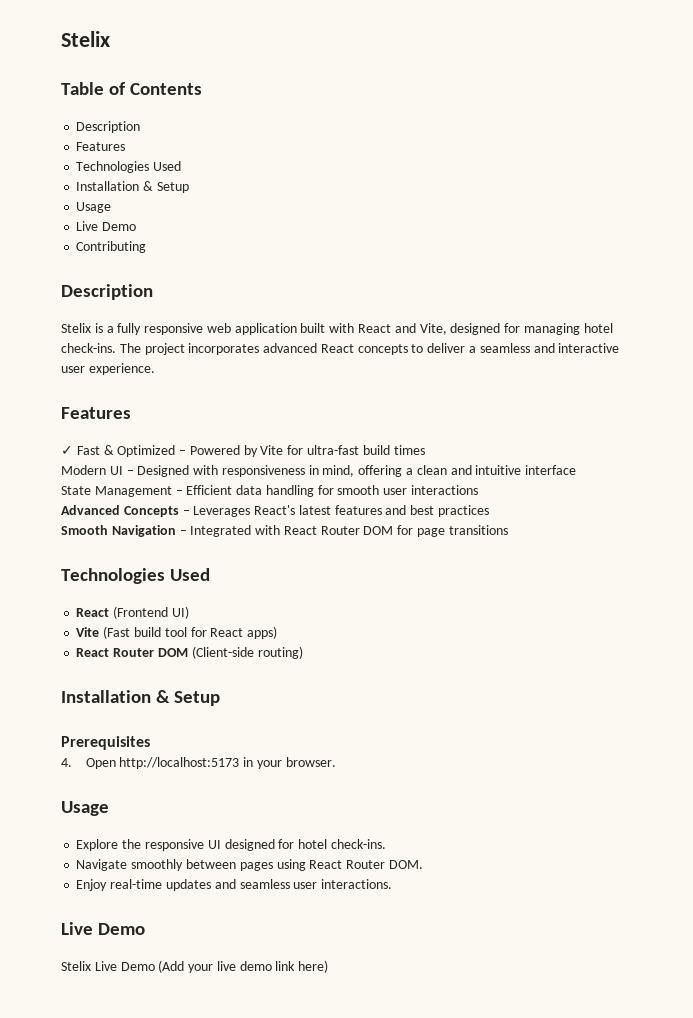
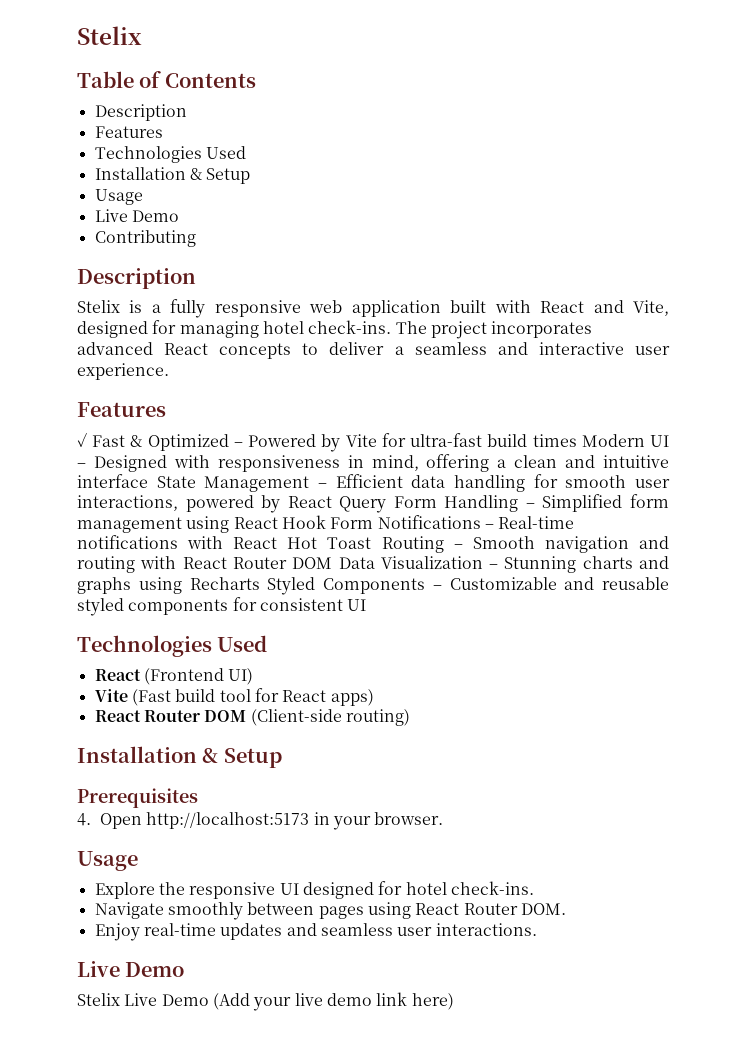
- ✓ Fast & Optimized – Powered by Vite for ultra-fast build times
- Modern UI – Designed with responsiveness in mind, offering a clean and intuitive interface
- State Management – Efficient data handling for smooth user interactions
- Advanced Concepts – Leverages React's latest features and best practices
- Smooth Navigation – Integrated with React Router DOM for page transitions
+ ✓ Fast & Optimized – Powered by Vite for ultra-fast build times Modern UI – Designed with responsiveness in mind, offering a clean and intuitive interface State Management – Efficient data handling for smooth user interactions, powered by React Query Form Handling – Simplified form management using React Hook Form Notifications – Real-time notifications with React Hot Toast Routing – Smooth navigation and routing with React Router DOM Data Visualization – Stunning charts and graphs using Recharts Styled Components – Customizable and reusable styled components for consistent UI

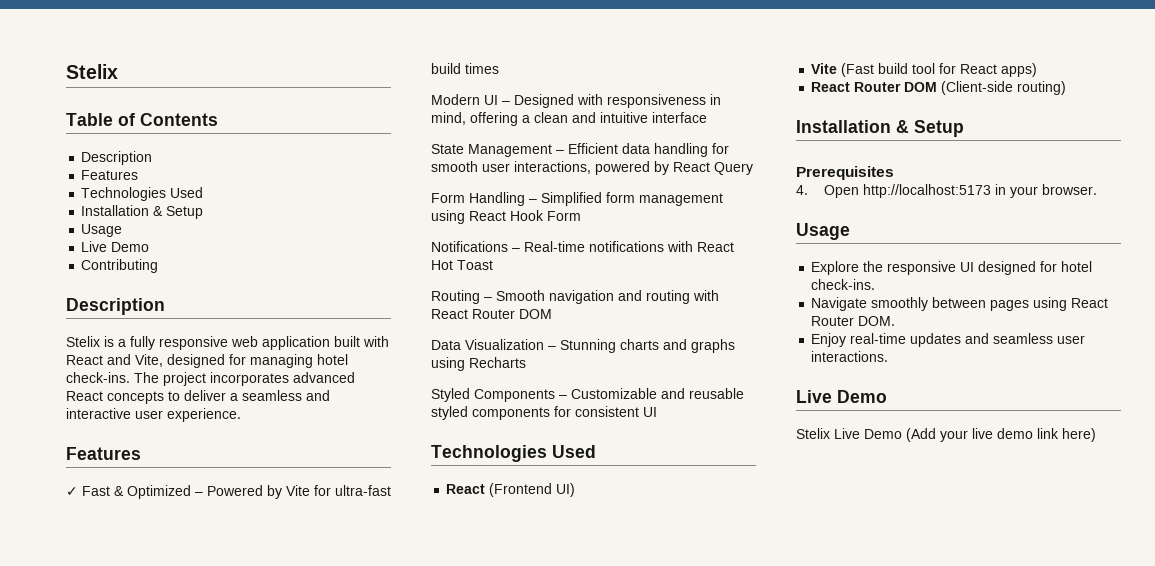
- ✓ Fast & Optimized – Powered by Vite for ultra-fast build times Modern UI – Designed with responsiveness in mind, offering a clean and intuitive interface State Management – Efficient data handling for smooth user interactions, powered by React Query Form Handling – Simplified form management using React Hook Form Notifications – Real-time notifications with React Hot Toast Routing – Smooth navigation and routing with React Router DOM Data Visualization – Stunning charts and graphs using Recharts Styled Components – Customizable and reusable styled components for consistent UI
+ ✓ Fast & Optimized – Powered by Vite for ultra-fast build times
+ Modern UI – Designed with responsiveness in mind, offering a clean and intuitive interface
+ State Management – Efficient data handling for smooth user interactions, powered by React Query
+ Form Handling – Simplified form management using React Hook Form
+ Notifications – Real-time notifications with React Hot Toast
+ Routing – Smooth navigation and routing with React Router DOM
+ Data Visualization – Stunning charts and graphs using Recharts
+ Styled Components – Customizable and reusable styled components for consistent UI

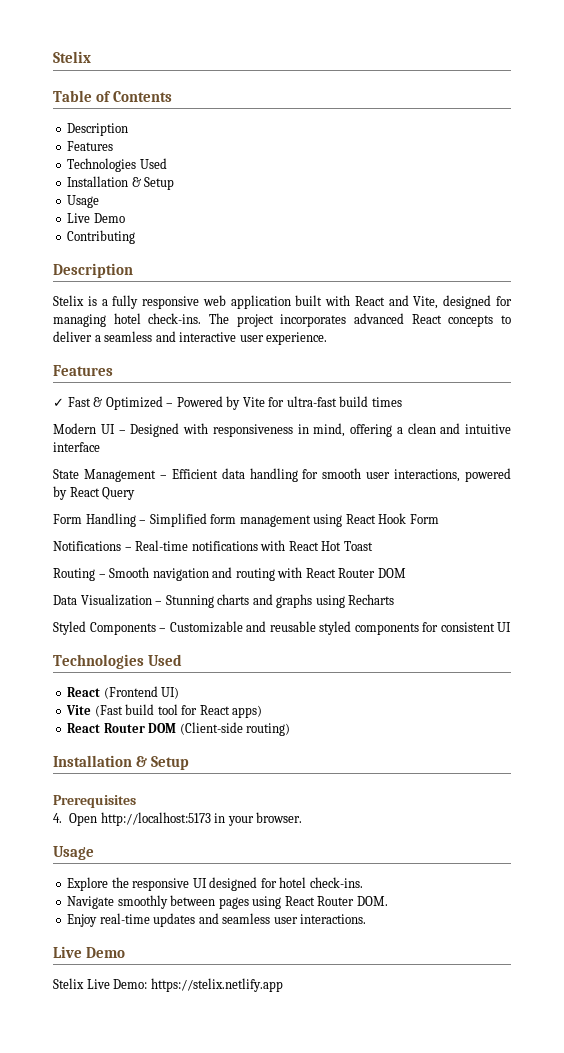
- Stelix Live Demo (Add your live demo link here)
+ Stelix Live Demo: https://stelix.netlify.app

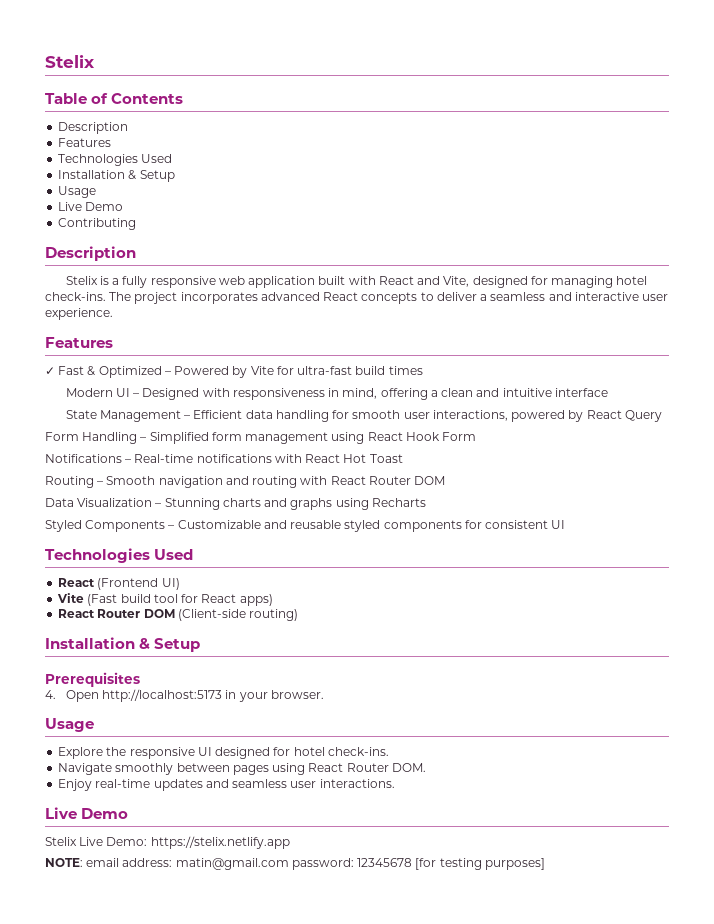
+ NOTE: email address: matin@gmail.com password: 12345678 [for testing purposes]

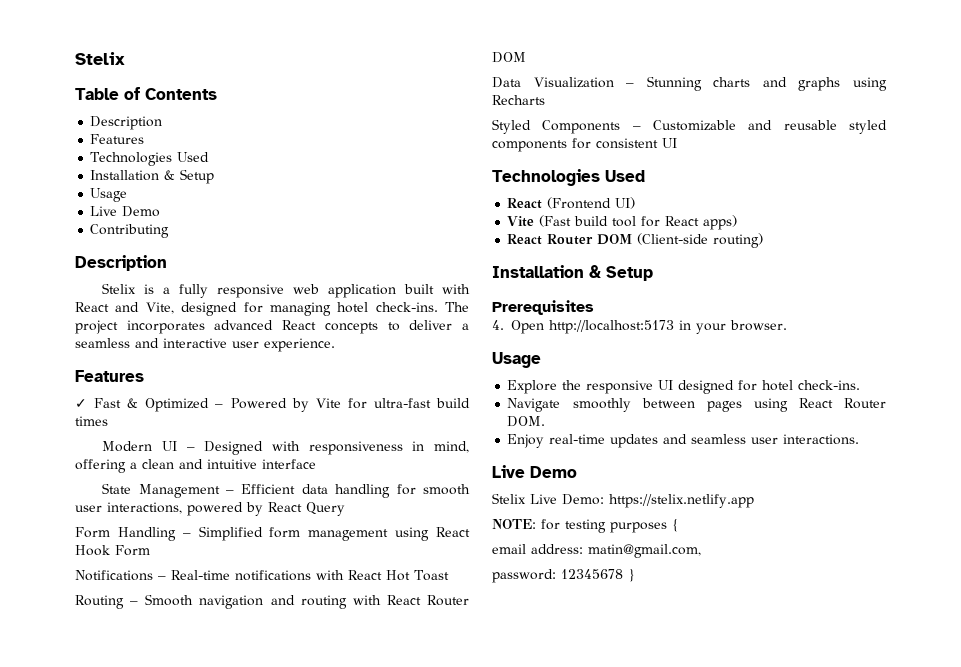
- NOTE: email address: matin@gmail.com password: 12345678 [for testing purposes]
+ NOTE: for testing purposes {
+ email address: matin@gmail.com,
+ password: 12345678 }

